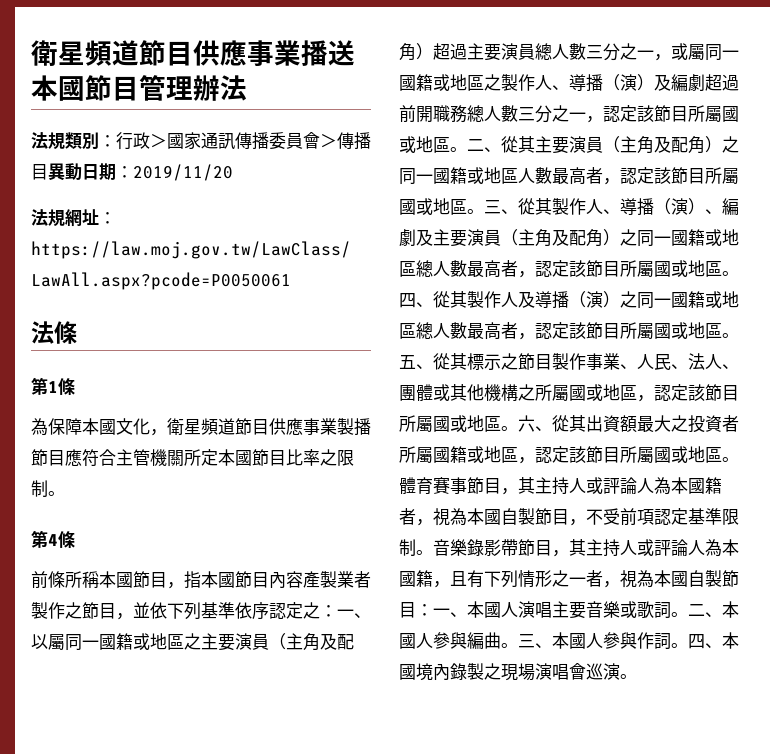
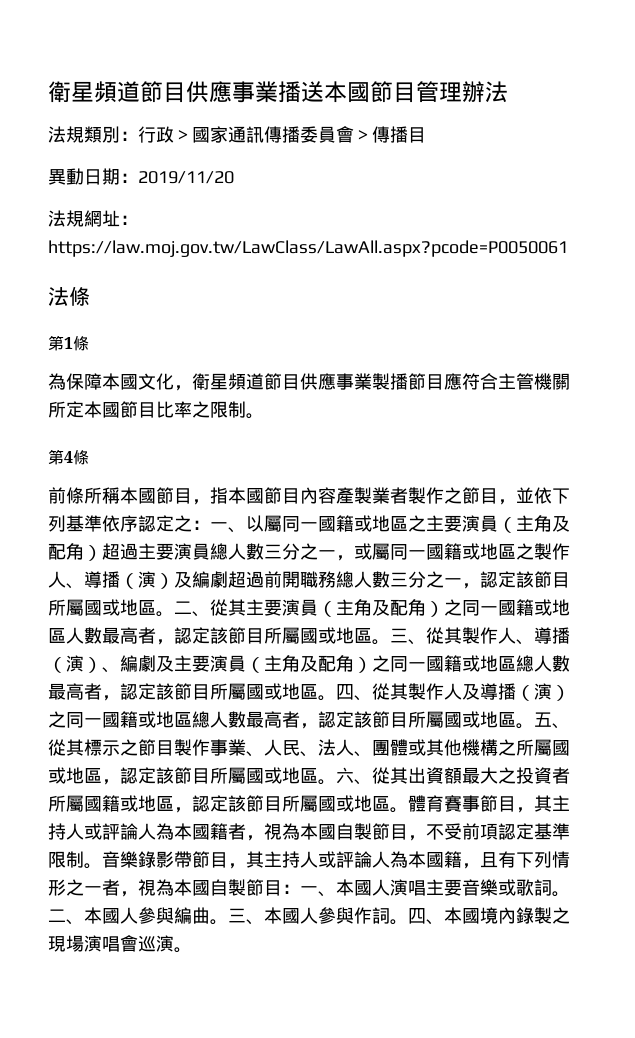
- 法規類別：行政＞國家通訊傳播委員會＞傳播目異動日期：2019/11/20
+ 法規類別：行政＞國家通訊傳播委員會＞傳播目
+ 異動日期：2019/11/20

